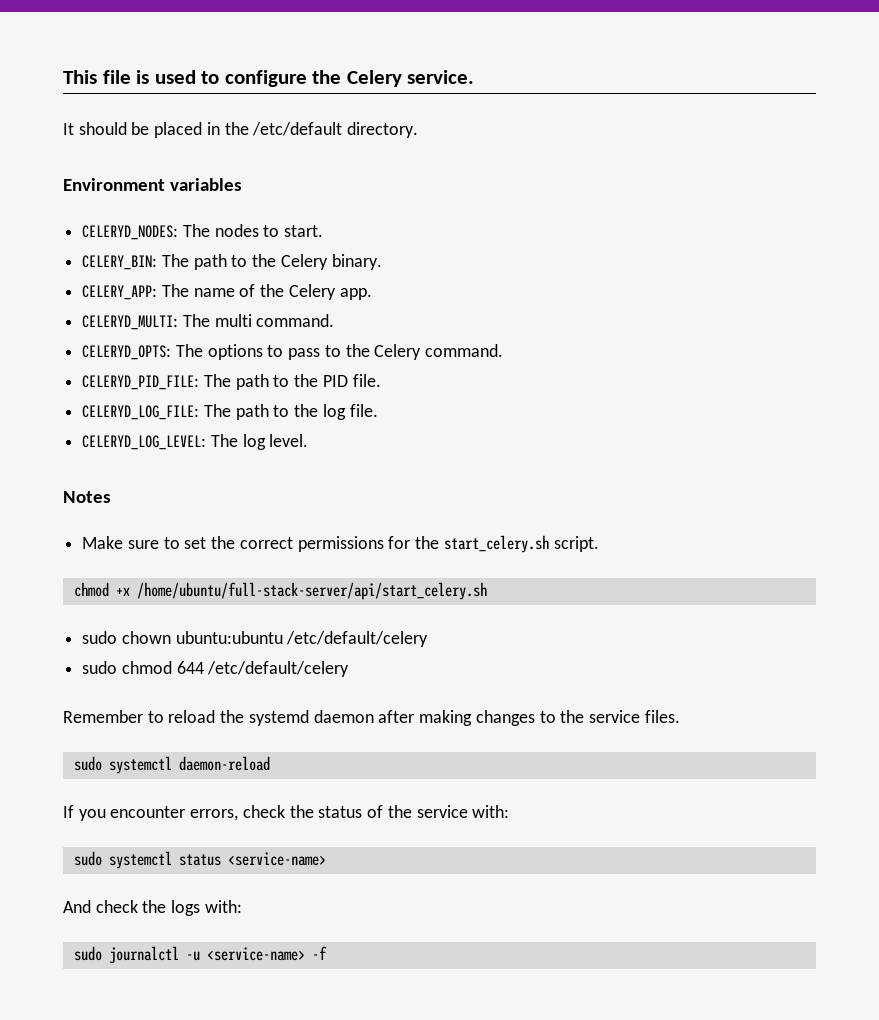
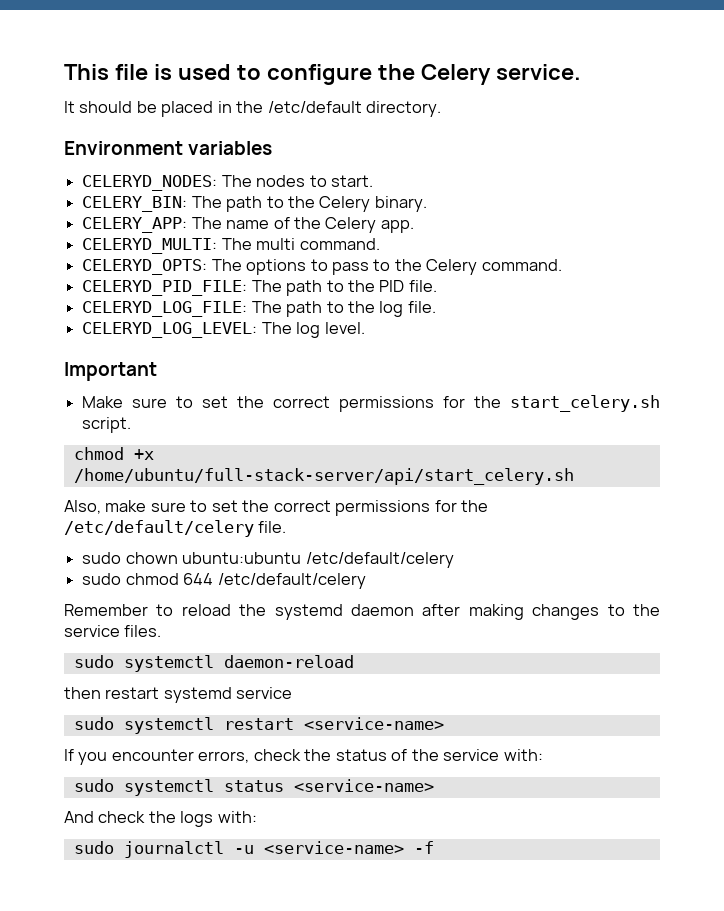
- Notes
+ Important
+ Also, make sure to set the correct permissions for the /etc/default/celery file.
+ then restart systemd service
+ sudo systemctl restart <service-name>

